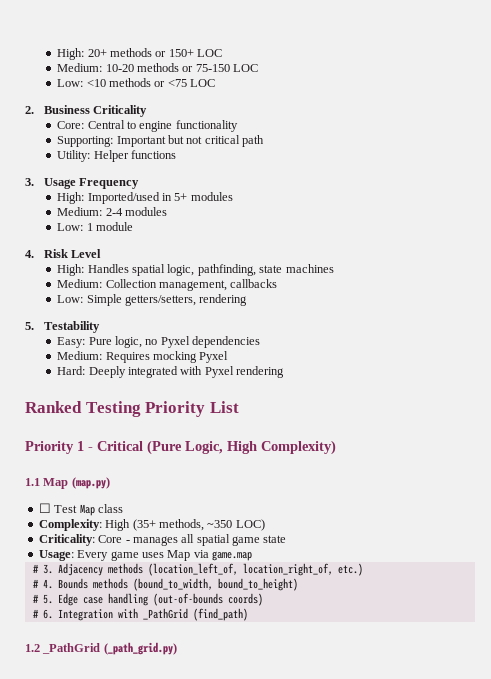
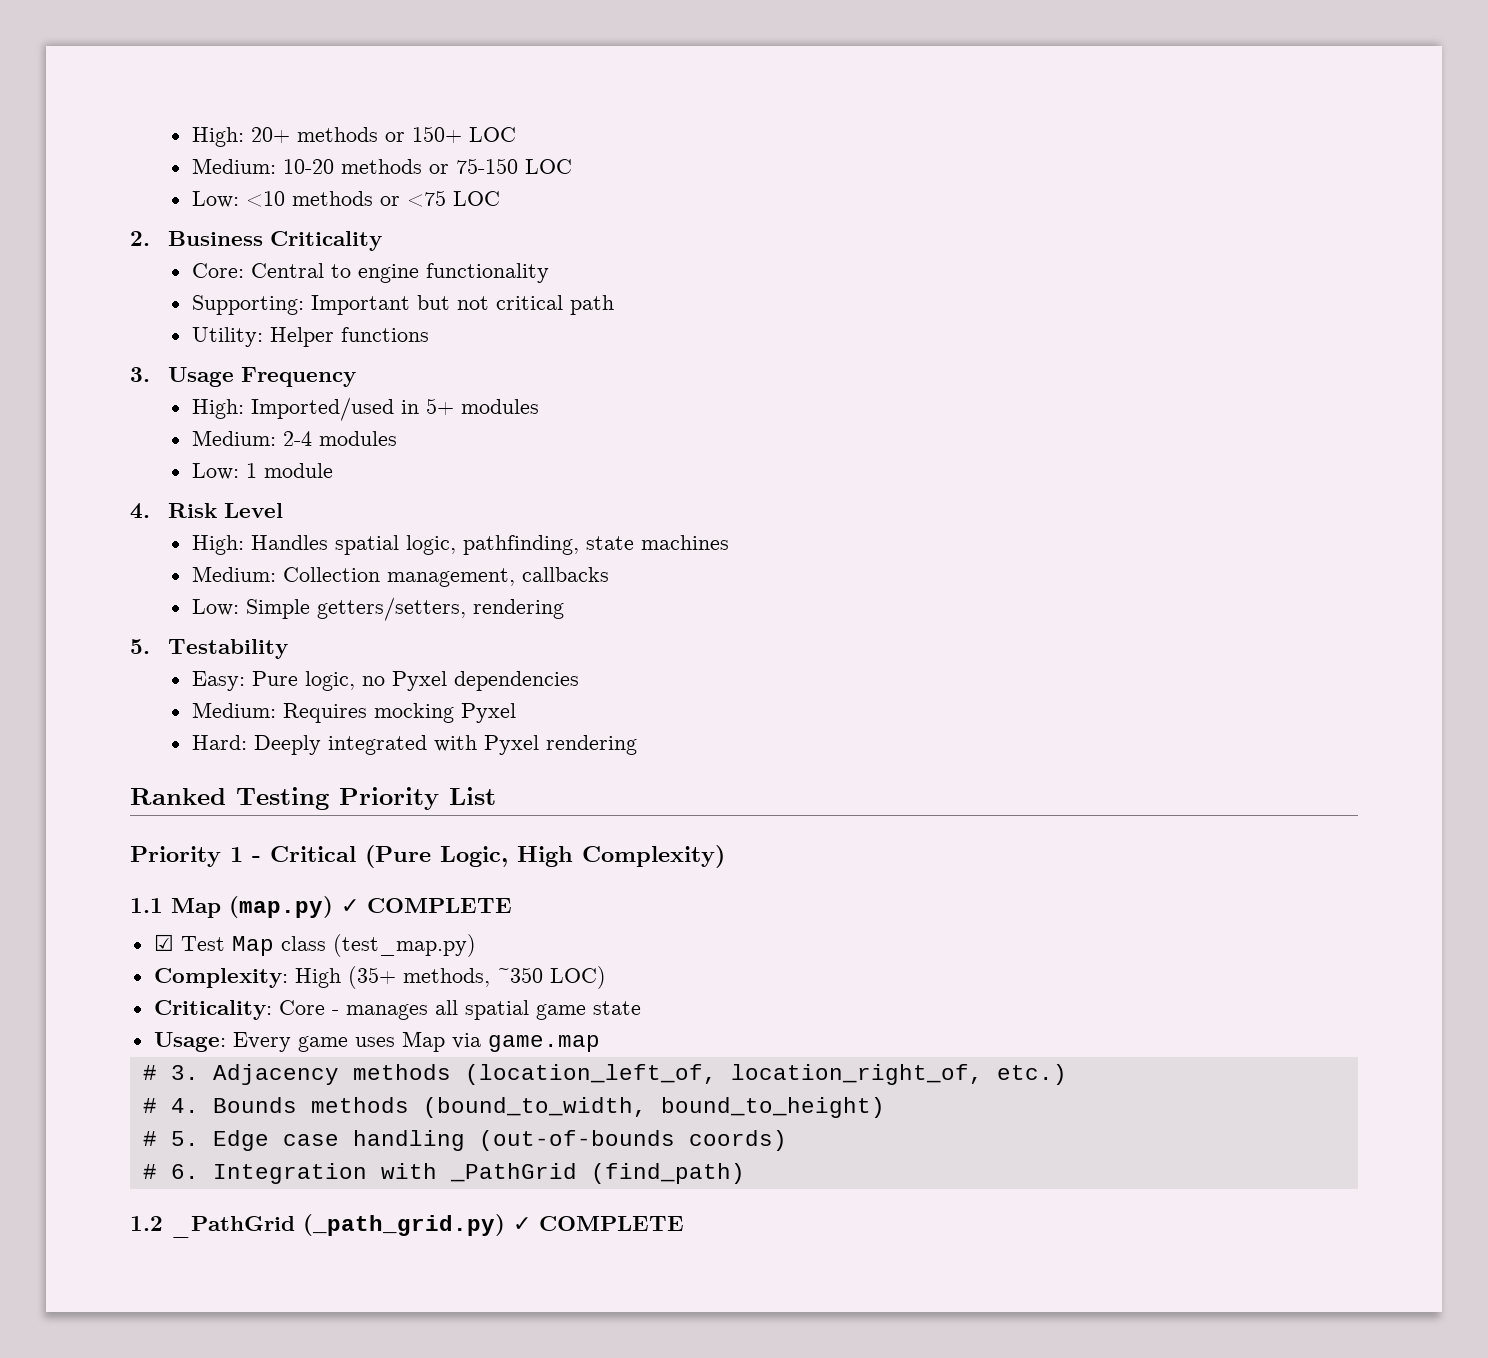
- 1.1 Map (map.py)
- ☐ Test Map class
+ 1.1 Map (map.py) ✓ COMPLETE
+ ☑ Test Map class (test_map.py)
- 1.2 _PathGrid (_path_grid.py)
+ 1.2 _PathGrid (_path_grid.py) ✓ COMPLETE

